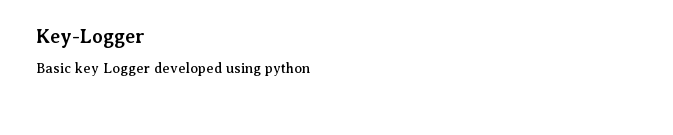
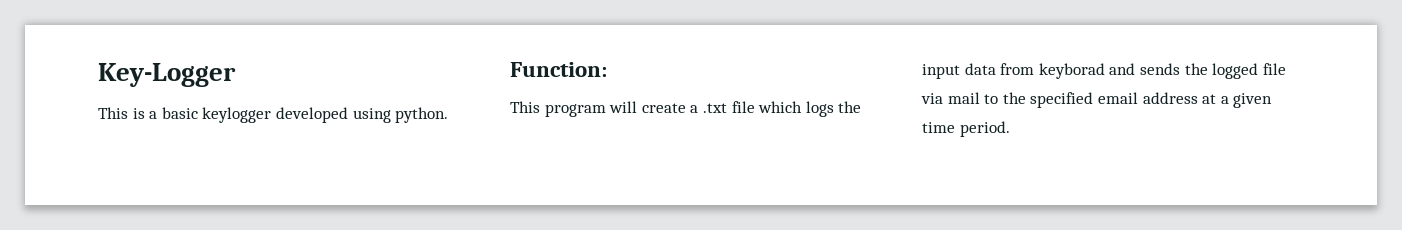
- Basic key Logger developed using python
+ This is a basic keylogger developed using python.
+ Function:
+ This program will create a .txt file which logs the input data from keyborad and sends the logged file via mail to the specified email address at a given time period.

